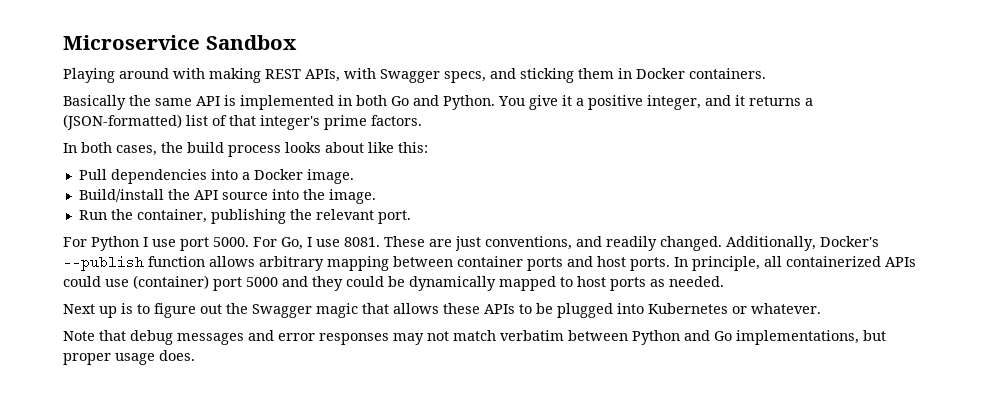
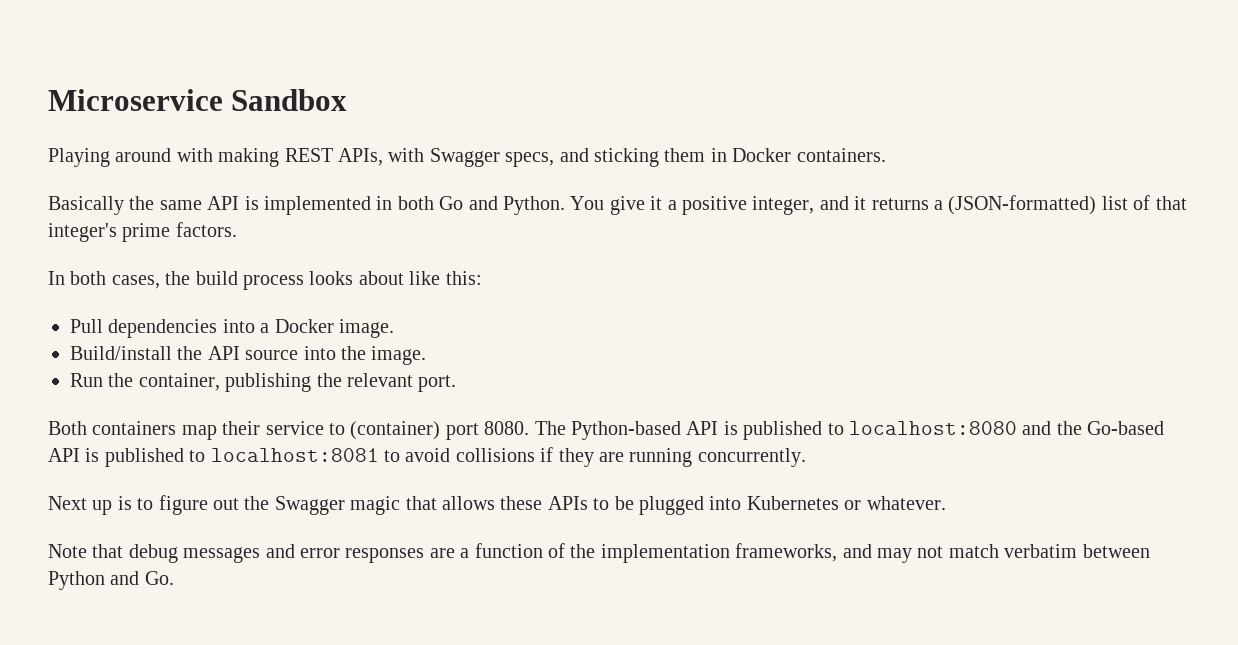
- For Python I use port 5000. For Go, I use 8081. These are just conventions, and readily changed. Additionally, Docker's --publish function allows arbitrary mapping between container ports and host ports. In principle, all containerized APIs could use (container) port 5000 and they could be dynamically mapped to host ports as needed.
+ Both containers map their service to (container) port 8080. The Python-based API is published to localhost:8080 and the Go-based API is published to localhost:8081 to avoid collisions if they are running concurrently.
- Note that debug messages and error responses may not match verbatim between Python and Go implementations, but proper usage does.
+ Note that debug messages and error responses are a function of the implementation frameworks, and may not match verbatim between Python and Go.

